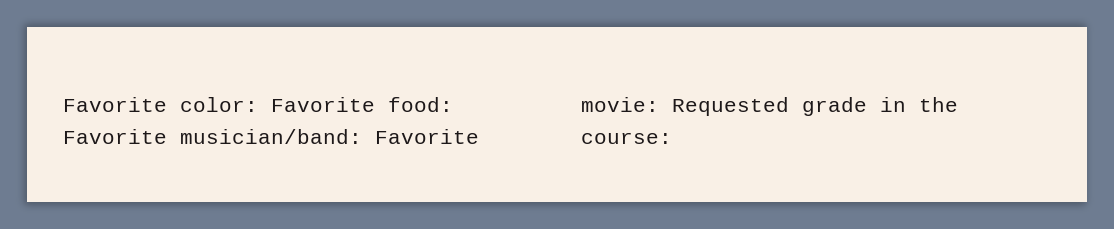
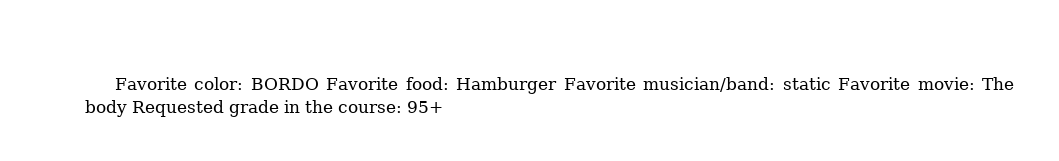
- Favorite color: Favorite food: Favorite musician/band: Favorite movie: Requested grade in the course:
+ Favorite color: BORDO Favorite food: Hamburger Favorite musician/band: static Favorite movie: The body Requested grade in the course: 95+

